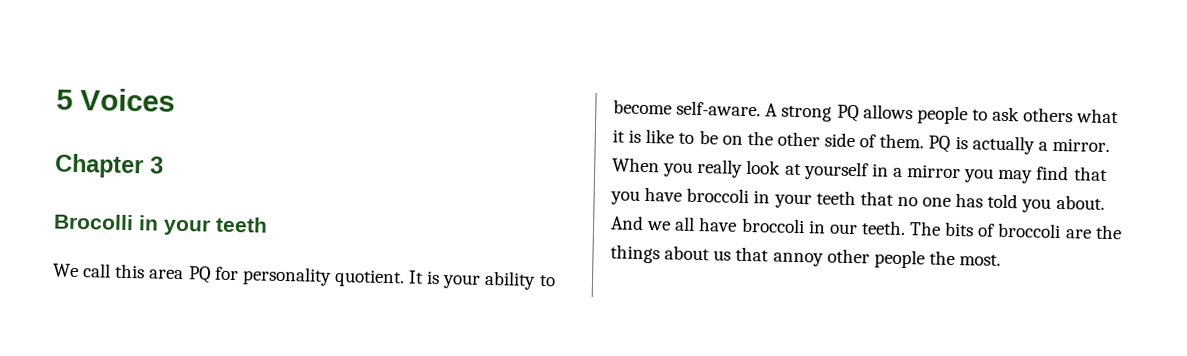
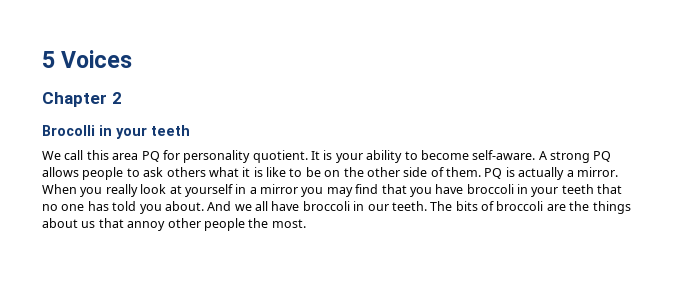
- Chapter 3
+ Chapter 2

